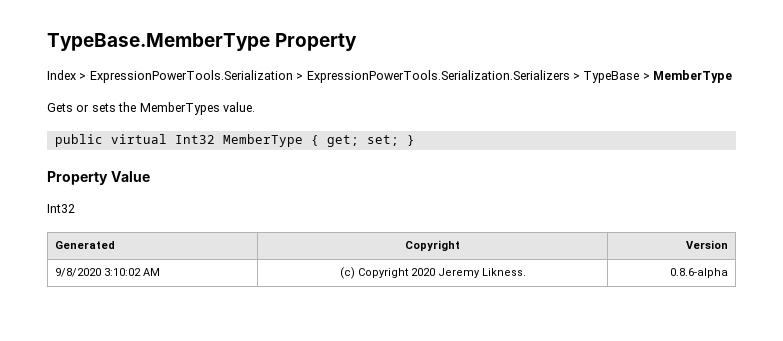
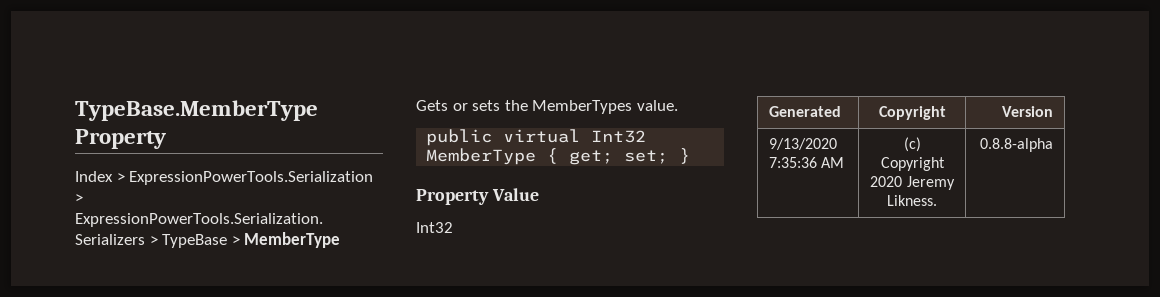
- 9/8/2020 3:10:02 AM | (c) Copyright 2020 Jeremy Likness. | 0.8.6-alpha
+ 9/13/2020 7:35:36 AM | (c) Copyright 2020 Jeremy Likness. | 0.8.8-alpha

